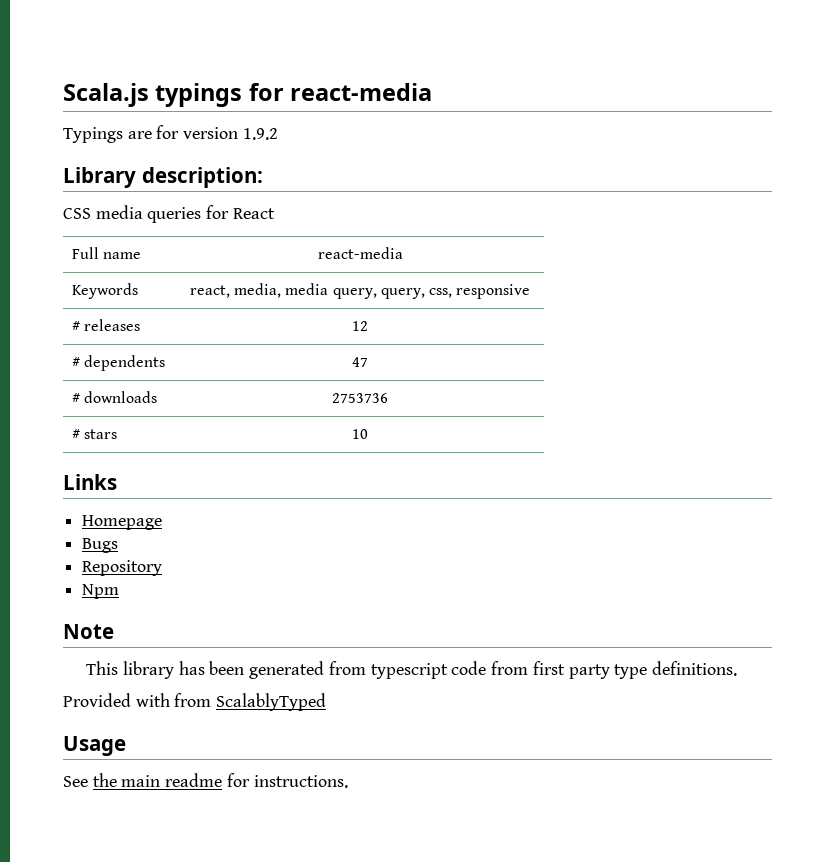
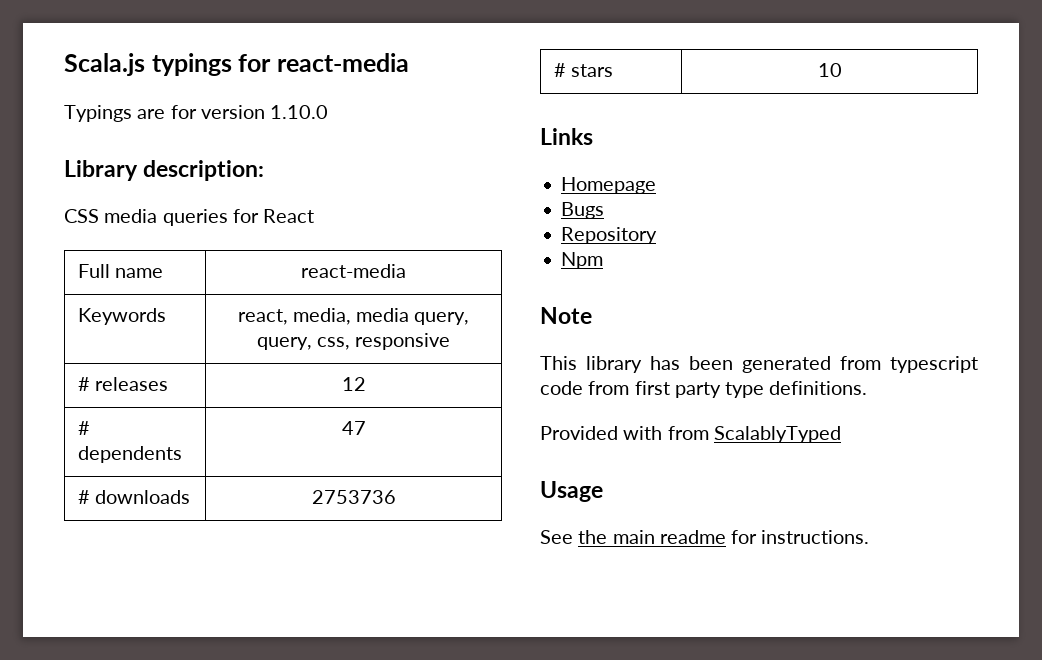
- Typings are for version 1.9.2
+ Typings are for version 1.10.0

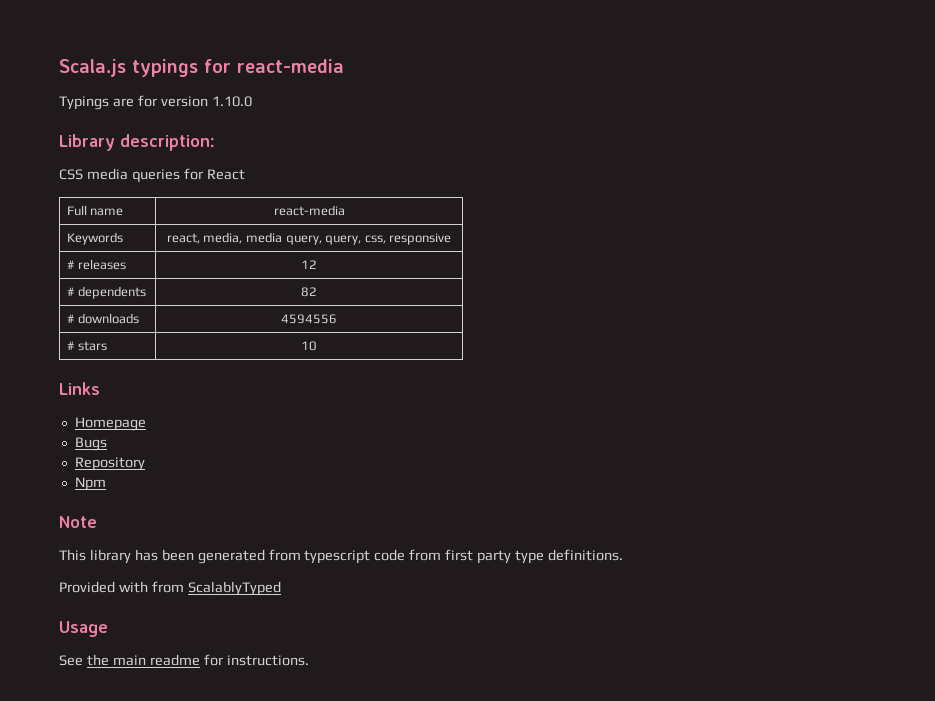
- # dependents | 47
+ # dependents | 82
- # downloads | 2753736
+ # downloads | 4594556

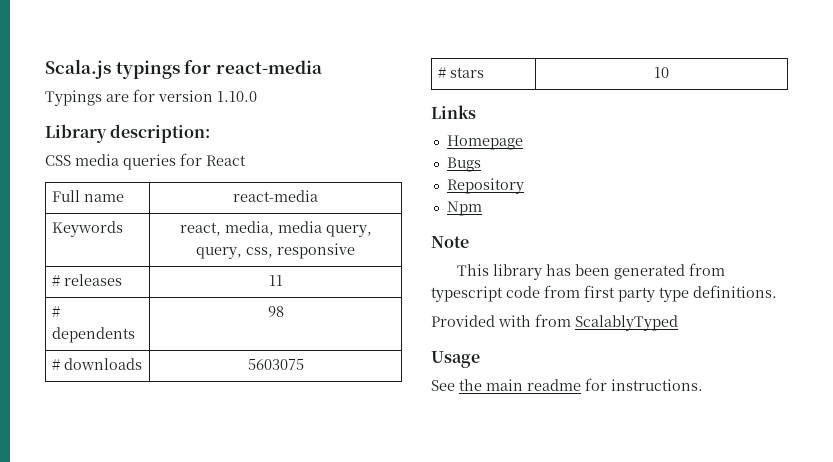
- # releases | 12
+ # releases | 11
- # dependents | 82
+ # dependents | 98
- # downloads | 4594556
+ # downloads | 5603075

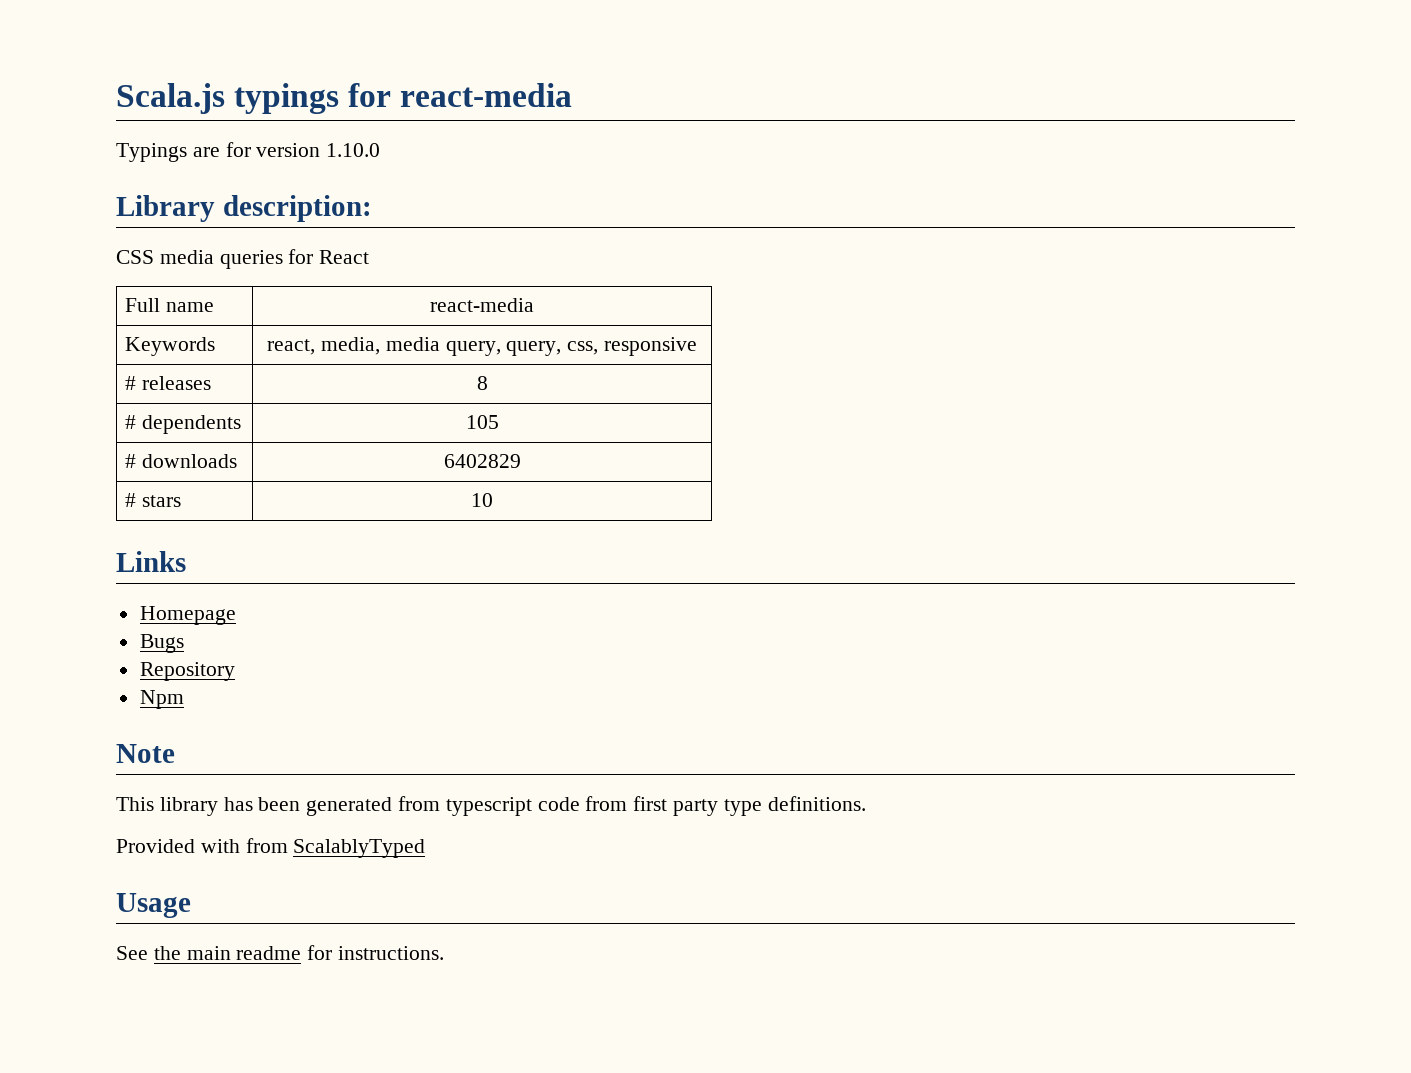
- # releases | 11
+ # releases | 8
- # dependents | 98
+ # dependents | 105
- # downloads | 5603075
+ # downloads | 6402829

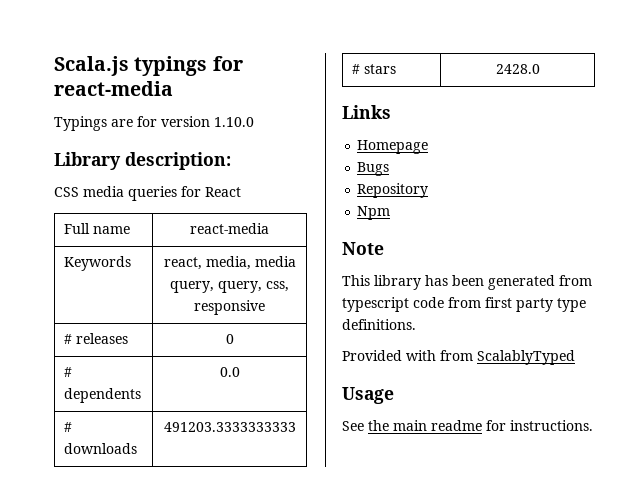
- # releases | 8
+ # releases | 0
- # dependents | 105
+ # dependents | 0.0
- # downloads | 6402829
+ # downloads | 491203.3333333333
- # stars | 10
+ # stars | 2428.0

